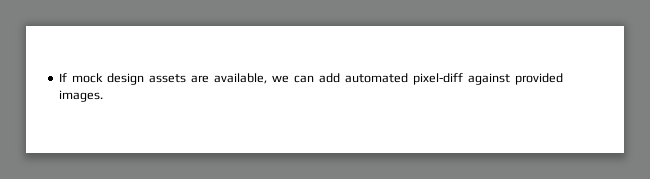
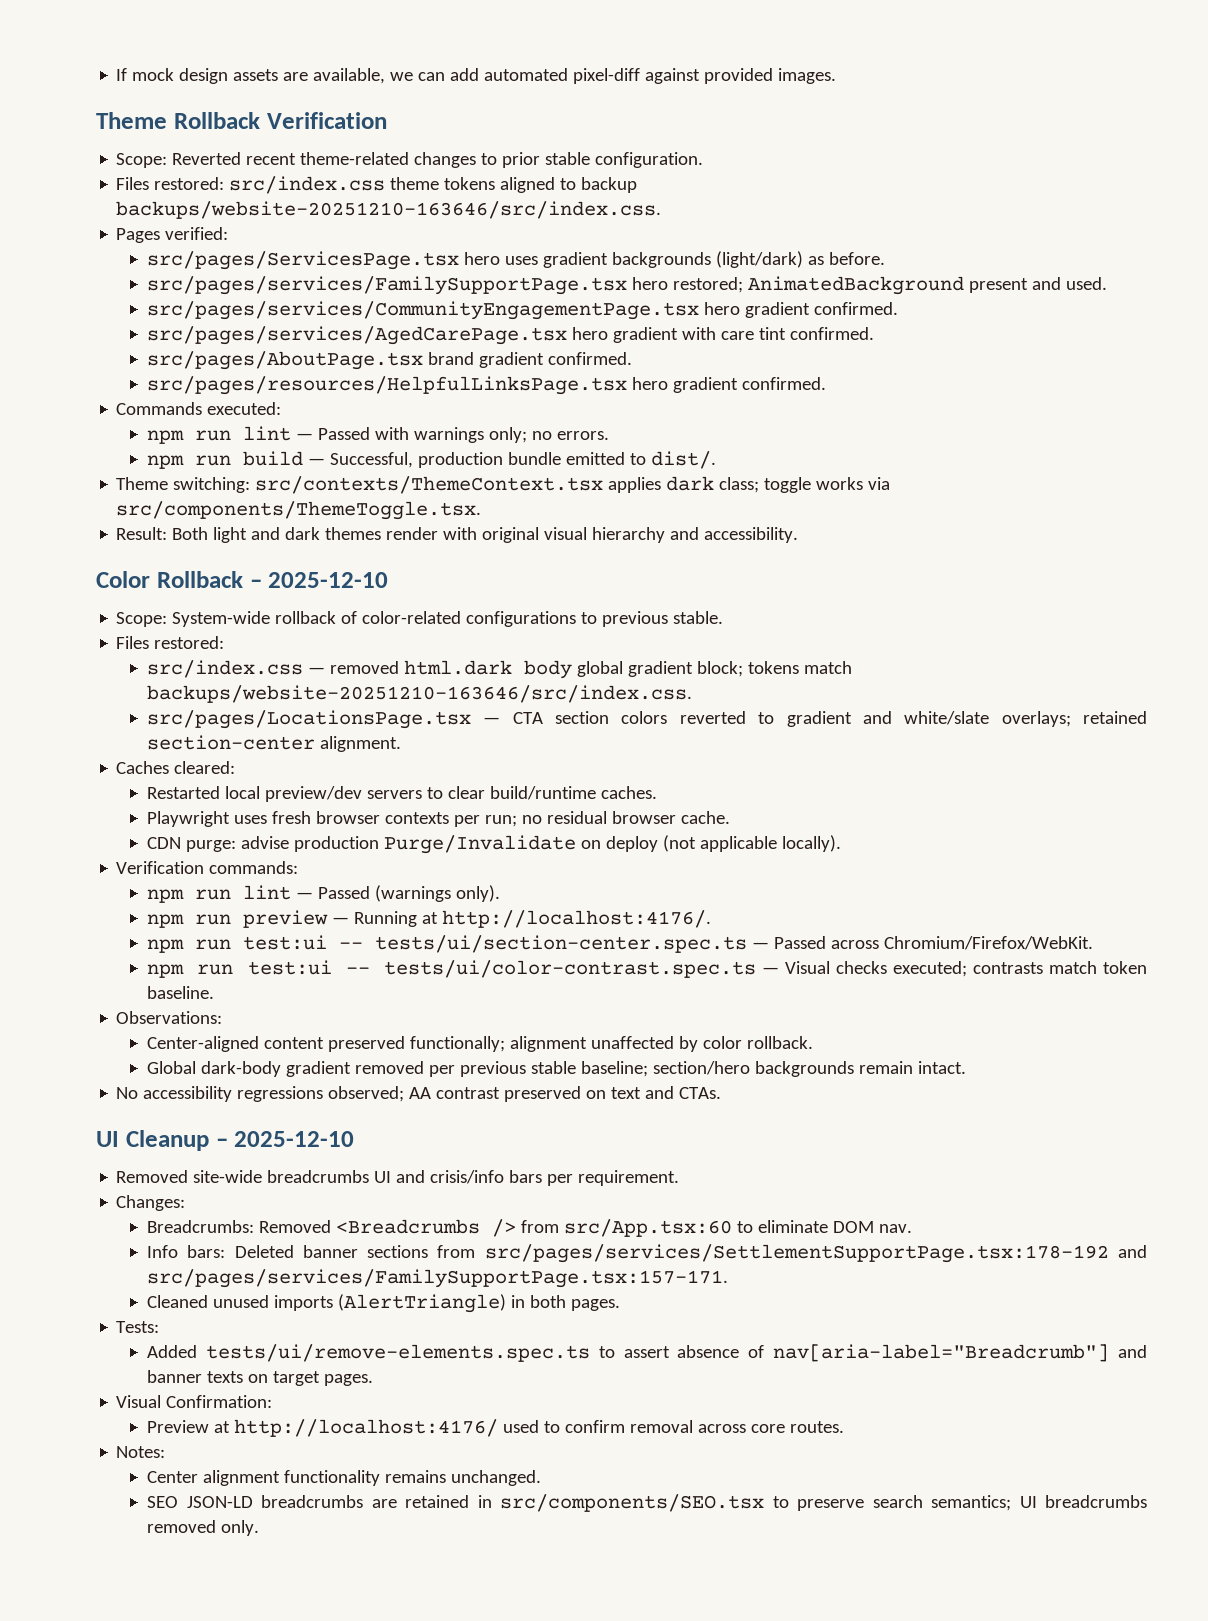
+ Theme Rollback Verification
+ Scope: Reverted recent theme-related changes to prior stable configuration.
+ Files restored: src/index.css theme tokens aligned to backup backups/website-20251210-163646/src/index.css.
+ Pages verified:
+ src/pages/ServicesPage.tsx hero uses gradient backgrounds (light/dark) as before.
+ src/pages/services/FamilySupportPage.tsx hero restored; AnimatedBackground present and used.
+ src/pages/services/CommunityEngagementPage.tsx hero gradient confirmed.
+ src/pages/services/AgedCarePage.tsx hero gradient with care tint confirmed.
+ src/pages/AboutPage.tsx brand gradient confirmed.
+ src/pages/resources/HelpfulLinksPage.tsx hero gradient confirmed.
+ Commands executed:
+ npm run lint — Passed with warnings only; no errors.
+ npm run build — Successful, production bundle emitted to dist/.
+ Theme switching: src/contexts/ThemeContext.tsx applies dark class; toggle works via src/components/ThemeToggle.tsx.
+ Result: Both light and dark themes render with original visual hierarchy and accessibility.
+ Color Rollback – 2025-12-10
+ Scope: System-wide rollback of color-related configurations to previous stable.
+ Files restored:
+ src/index.css — removed html.dark body global gradient block; tokens match backups/website-20251210-163646/src/index.css.
+ src/pages/LocationsPage.tsx — CTA section colors reverted to gradient and white/slate overlays; retained section-center alignment.
+ Caches cleared:
+ Restarted local preview/dev servers to clear build/runtime caches.
+ Playwright uses fresh browser contexts per run; no residual browser cache.
+ CDN purge: advise production Purge/Invalidate on deploy (not applicable locally).
+ Verification commands:
+ npm run lint — Passed (warnings only).
+ npm run preview — Running at http://localhost:4176/.
+ npm run test:ui -- tests/ui/section-center.spec.ts — Passed across Chromium/Firefox/WebKit.
+ npm run test:ui -- tests/ui/color-contrast.spec.ts — Visual checks executed; contrasts match token baseline.
+ Observations:
+ Center-aligned content preserved functionally; alignment unaffected by color rollback.
+ Global dark-body gradient removed per previous stable baseline; section/hero backgrounds remain intact.
+ No accessibility regressions observed; AA contrast preserved on text and CTAs.
+ UI Cleanup – 2025-12-10
+ Removed site-wide breadcrumbs UI and crisis/info bars per requirement.
+ Changes:
+ Breadcrumbs: Removed <Breadcrumbs /> from src/App.tsx:60 to eliminate DOM nav.
+ Info bars: Deleted banner sections from src/pages/services/SettlementSupportPage.tsx:178–192 and src/pages/services/FamilySupportPage.tsx:157–171.
+ Cleaned unused imports (AlertTriangle) in both pages.
+ Tests:
+ Added tests/ui/remove-elements.spec.ts to assert absence of nav[aria-label="Breadcrumb"] and banner texts on target pages.
+ Visual Confirmation:
+ Preview at http://localhost:4176/ used to confirm removal across core routes.
+ Notes:
+ Center alignment functionality remains unchanged.
+ SEO JSON-LD breadcrumbs are retained in src/components/SEO.tsx to preserve search semantics; UI breadcrumbs removed only.

